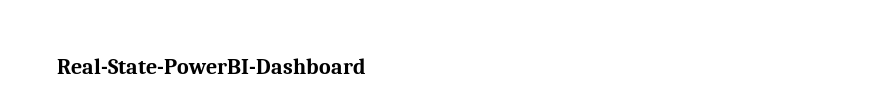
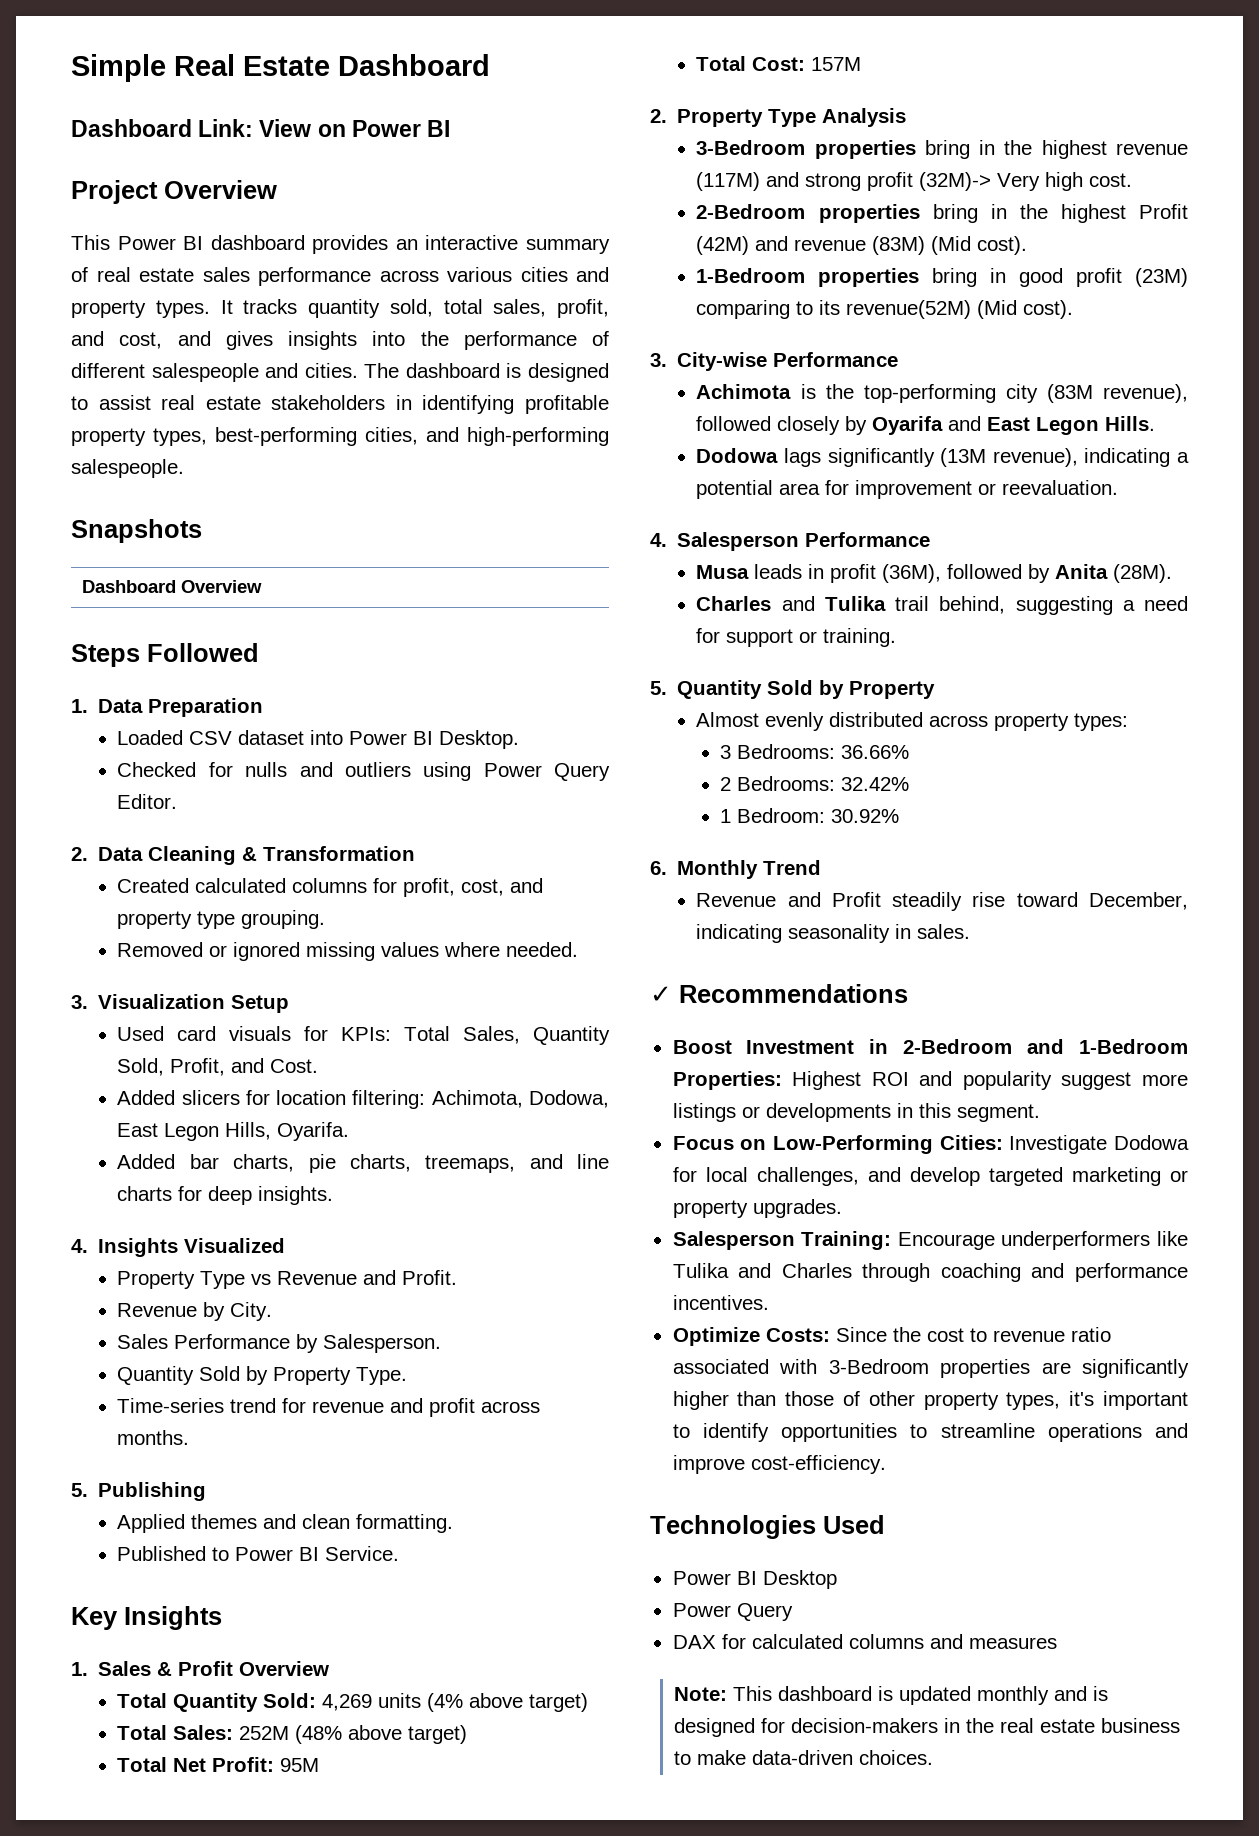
- Real-State-PowerBI-Dashboard
+ Simple Real Estate Dashboard
+ Dashboard Link: View on Power BI
+ Project Overview
+ This Power BI dashboard provides an interactive summary of real estate sales performance across various cities and property types. It tracks quantity sold, total sales, profit, and cost, and gives insights into the performance of different salespeople and cities. The dashboard is designed to assist real estate stakeholders in identifying profitable property types, best-performing cities, and high-performing salespeople.
+ Snapshots
+ Dashboard Overview
+ Steps Followed
+ 1. Data Preparation
+ Loaded CSV dataset into Power BI Desktop.
+ Checked for nulls and outliers using Power Query Editor.
+ 2. Data Cleaning & Transformation
+ Created calculated columns for profit, cost, and property type grouping.
+ Removed or ignored missing values where needed.
+ 3. Visualization Setup
+ Used card visuals for KPIs: Total Sales, Quantity Sold, Profit, and Cost.
+ Added slicers for location filtering: Achimota, Dodowa, East Legon Hills, Oyarifa.
+ Added bar charts, pie charts, treemaps, and line charts for deep insights.
+ 4. Insights Visualized
+ Property Type vs Revenue and Profit.
+ Revenue by City.
+ Sales Performance by Salesperson.
+ Quantity Sold by Property Type.
+ Time-series trend for revenue and profit across months.
+ 5. Publishing
+ Applied themes and clean formatting.
+ Published to Power BI Service.
+ Key Insights
+ 1. Sales & Profit Overview
+ Total Quantity Sold: 4,269 units (4% above target)
+ Total Sales: 252M (48% above target)
+ Total Net Profit: 95M
+ Total Cost: 157M
+ 2. Property Type Analysis
+ 3-Bedroom properties bring in the highest revenue (117M) and strong profit (32M)-> Very high cost.
+ 2-Bedroom properties bring in the highest Profit (42M) and revenue (83M) (Mid cost).
+ 1-Bedroom properties bring in good profit (23M) comparing to its revenue(52M) (Mid cost).
+ 3. City-wise Performance
+ Achimota is the top-performing city (83M revenue), followed closely by Oyarifa and East Legon Hills.
+ Dodowa lags significantly (13M revenue), indicating a potential area for improvement or reevaluation.
+ 4. Salesperson Performance
+ Musa leads in profit (36M), followed by Anita (28M).
+ Charles and Tulika trail behind, suggesting a need for support or training.
+ 5. Quantity Sold by Property
+ Almost evenly distributed across property types:
+ 3 Bedrooms: 36.66%
+ 2 Bedrooms: 32.42%
+ 1 Bedroom: 30.92%
+ 6. Monthly Trend
+ Revenue and Profit steadily rise toward December, indicating seasonality in sales.
+ ✓ Recommendations
+ Boost Investment in 2-Bedroom and 1-Bedroom Properties: Highest ROI and popularity suggest more listings or developments in this segment.
+ Focus on Low-Performing Cities: Investigate Dodowa for local challenges, and develop targeted marketing or property upgrades.
+ Salesperson Training: Encourage underperformers like Tulika and Charles through coaching and performance incentives.
+ Optimize Costs: Since the cost to revenue ratio associated with 3-Bedroom properties are significantly higher than those of other property types, it's important to identify opportunities to streamline operations and improve cost-efficiency.
+ Technologies Used
+ Power BI Desktop
+ Power Query
+ DAX for calculated columns and measures
+ Note: This dashboard is updated monthly and is designed for decision-makers in the real estate business to make data-driven choices.

